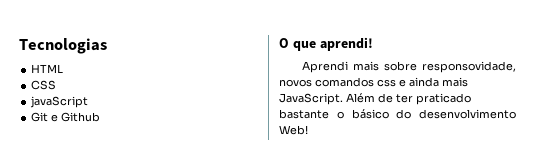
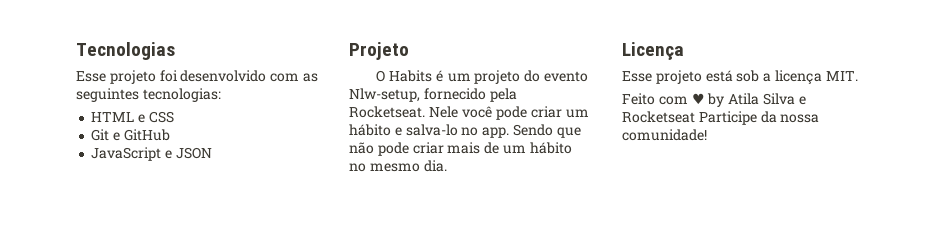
+ Esse projeto foi desenvolvido com as seguintes tecnologias:
- HTML
- CSS
+ HTML e CSS
- javaScript
- Git e Github
- O que aprendi!
- Aprendi mais sobre responsovidade, novos comandos css e ainda mais JavaScript. Além de ter praticado bastante o básico do desenvolvimento Web!
+ Git e GitHub
+ JavaScript e JSON
+ Projeto
+ O Habits é um projeto do evento Nlw-setup, fornecido pela Rocketseat. Nele você pode criar um hábito e salva-lo no app. Sendo que não pode criar mais de um hábito no mesmo dia.
+ Licença
+ Esse projeto está sob a licença MIT.
+ Feito com ♥ by Atila Silva e Rocketseat Participe da nossa comunidade!

